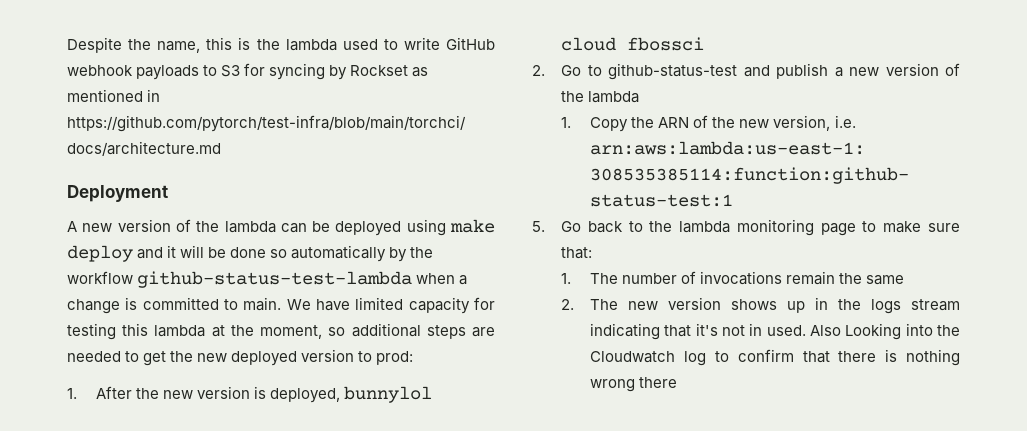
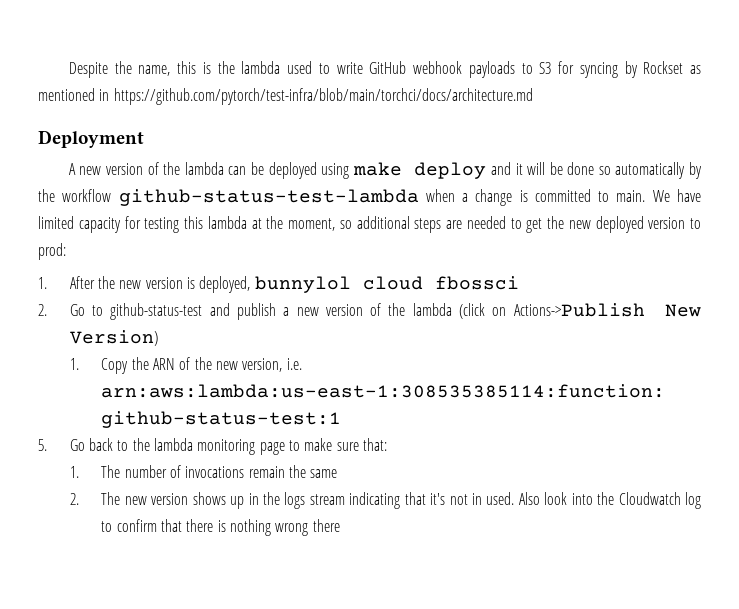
- 2. Go to github-status-test and publish a new version of the lambda
+ 2. Go to github-status-test and publish a new version of the lambda (click on Actions->Publish New Version)
- Also Looking into the Cloudwatch log to confirm that there is nothing wrong there
+ Also look into the Cloudwatch log to confirm that there is nothing wrong there

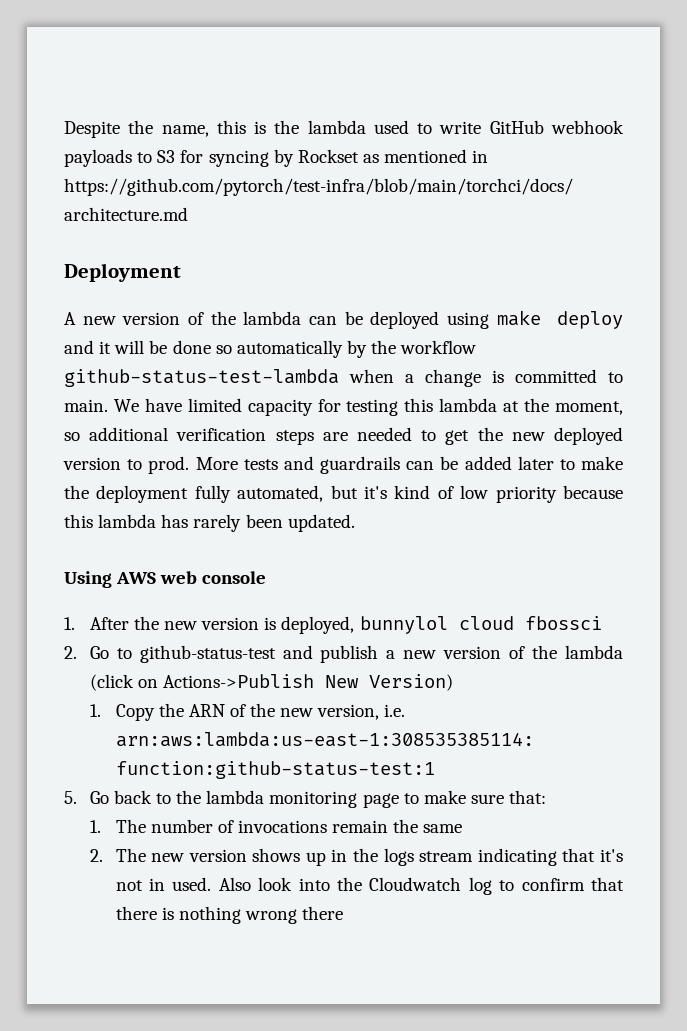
- We have limited capacity for testing this lambda at the moment, so additional steps are needed to get the new deployed version to prod:
+ We have limited capacity for testing this lambda at the moment, so additional verification steps are needed to get the new deployed version to prod. More tests and guardrails can be added later to make the deployment fully automated, but it's kind of low priority because this lambda has rarely been updated.
+ Using AWS web console

